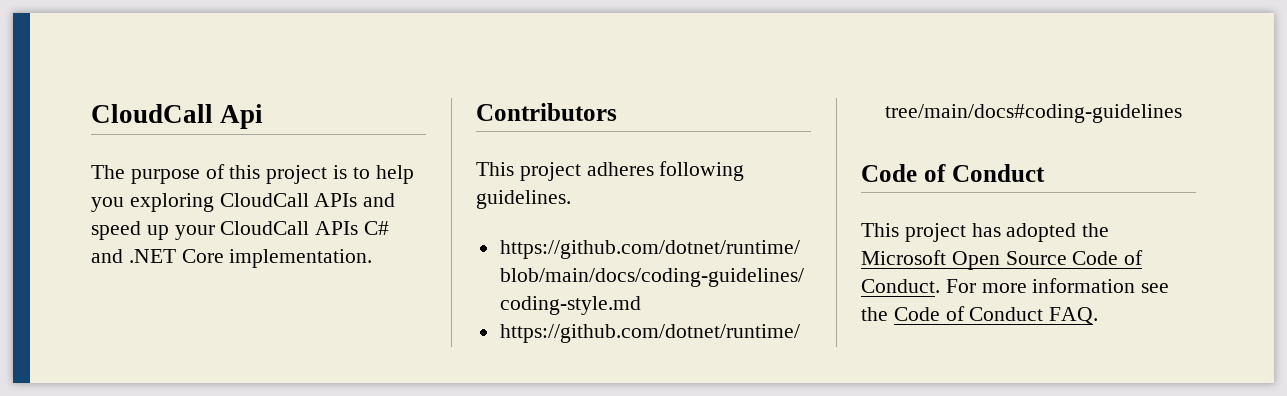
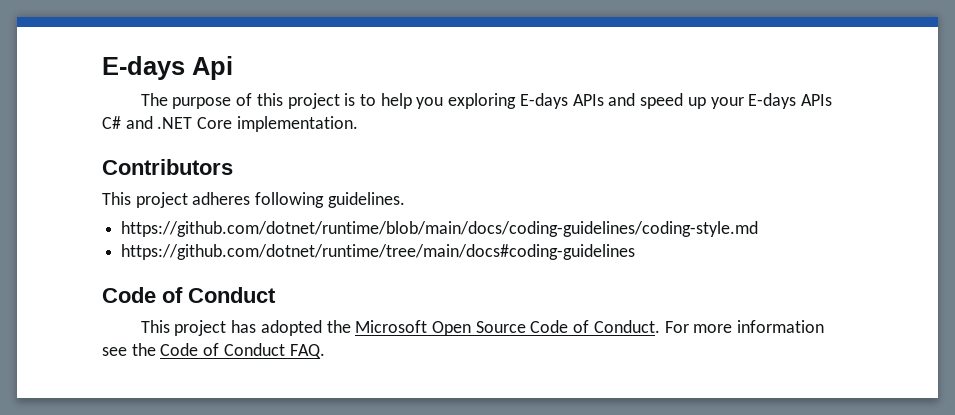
- CloudCall Api
+ E-days Api
- The purpose of this project is to help you exploring CloudCall APIs and speed up your CloudCall APIs C# and .NET Core implementation.
+ The purpose of this project is to help you exploring E-days APIs and speed up your E-days APIs C# and .NET Core implementation.

